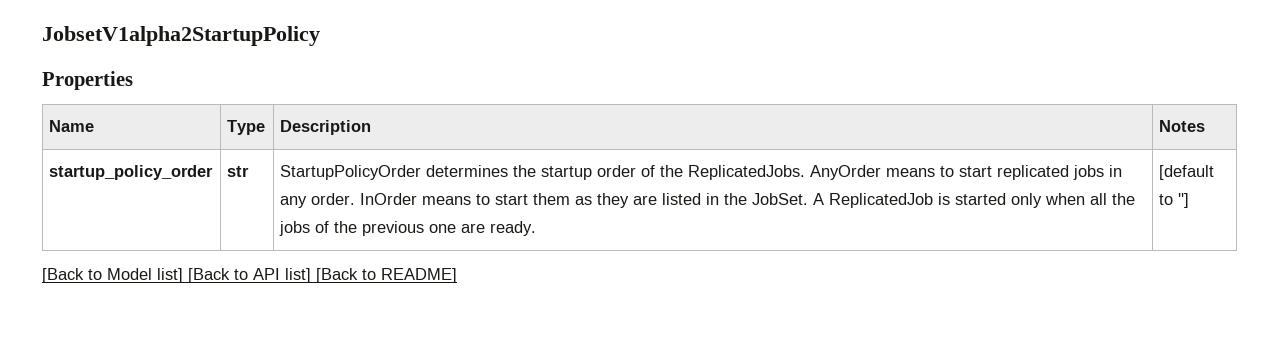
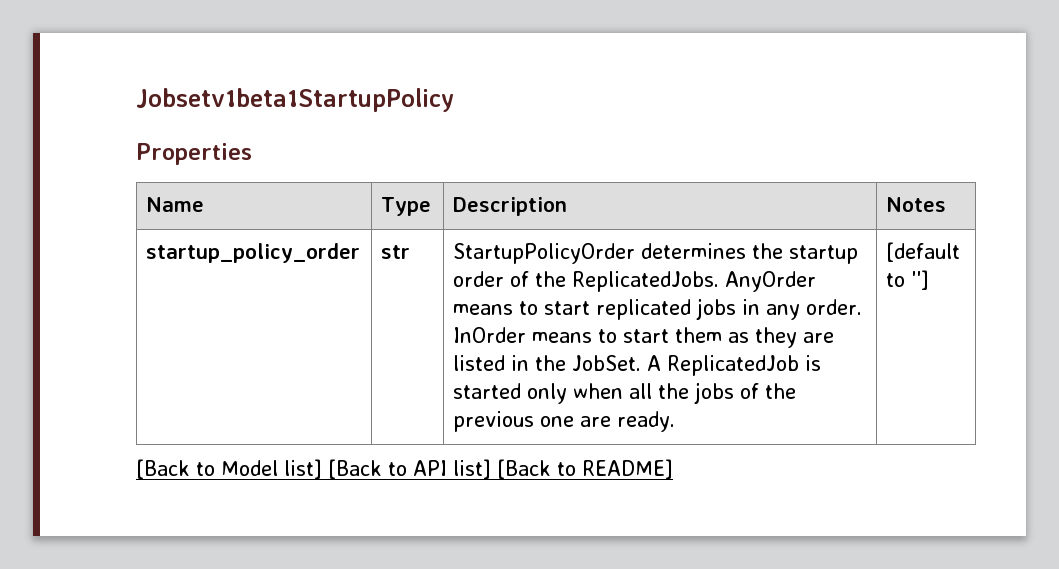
- JobsetV1alpha2StartupPolicy
+ Jobsetv1beta1StartupPolicy

